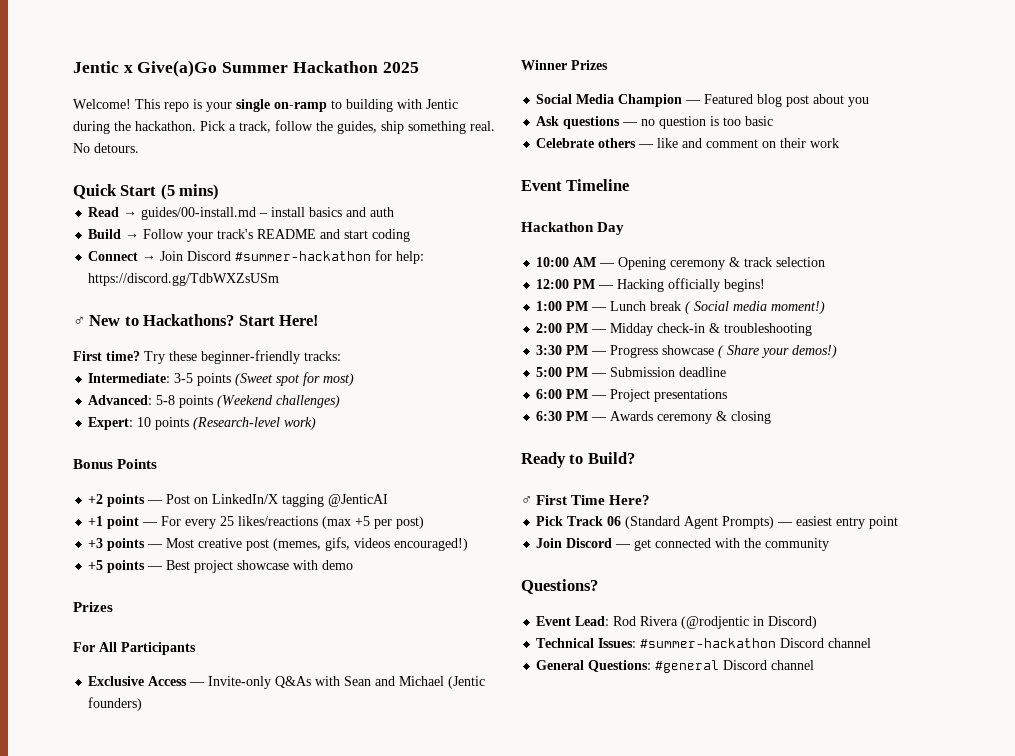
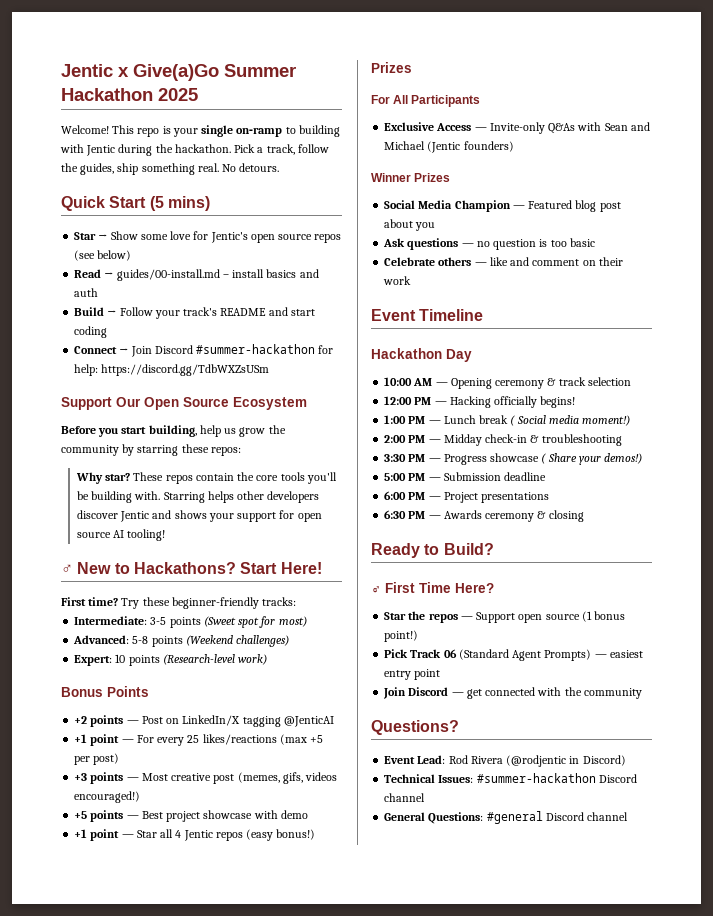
+ Star → Show some love for Jentic's open source repos (see below)
+ Support Our Open Source Ecosystem
+ Before you start building, help us grow the community by starring these repos:
+ Why star? These repos contain the core tools you'll be building with. Starring helps other developers discover Jentic and shows your support for open source AI tooling!
+ +1 point — Star all 4 Jentic repos (easy bonus!)
+ Star the repos — Support open source (1 bonus point!)

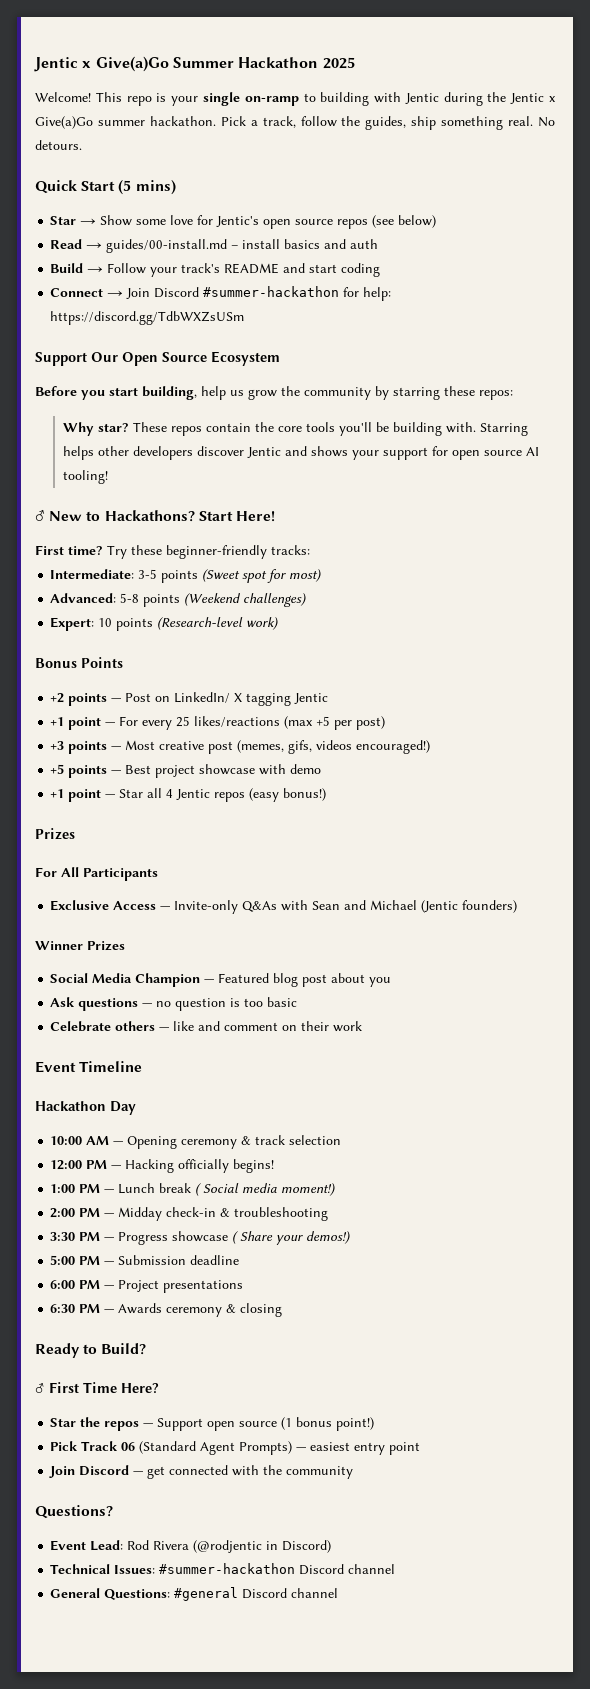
- This repo is your single on‑ramp to building with Jentic during the hackathon.
+ This repo is your single on‑ramp to building with Jentic during the Jentic x Give(a)Go summer hackathon.
- +2 points — Post on LinkedIn/X tagging @JenticAI
+ +2 points — Post on LinkedIn/ X tagging Jentic

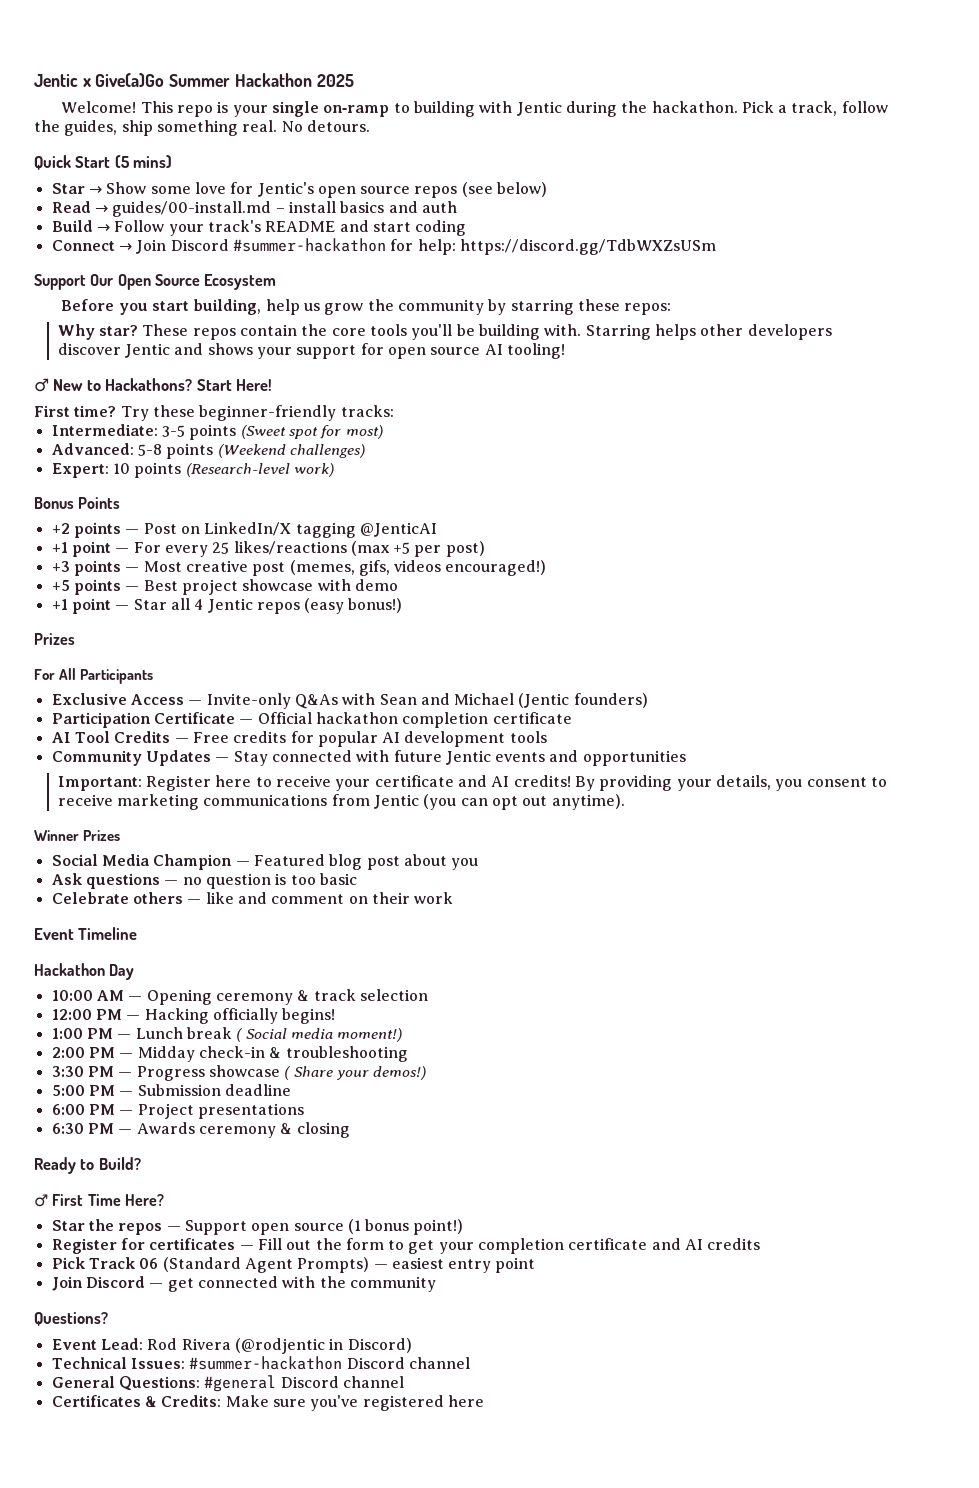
- This repo is your single on‑ramp to building with Jentic during the Jentic x Give(a)Go summer hackathon.
+ This repo is your single on‑ramp to building with Jentic during the hackathon.
- +2 points — Post on LinkedIn/ X tagging Jentic
+ +2 points — Post on LinkedIn/X tagging @JenticAI
+ Participation Certificate — Official hackathon completion certificate
+ AI Tool Credits — Free credits for popular AI development tools
+ Community Updates — Stay connected with future Jentic events and opportunities
+ Important: Register here to receive your certificate and AI credits! By providing your details, you consent to receive marketing communications from Jentic (you can opt out anytime).
+ Register for certificates — Fill out the form to get your completion certificate and AI credits
+ Certificates & Credits: Make sure you've registered here

